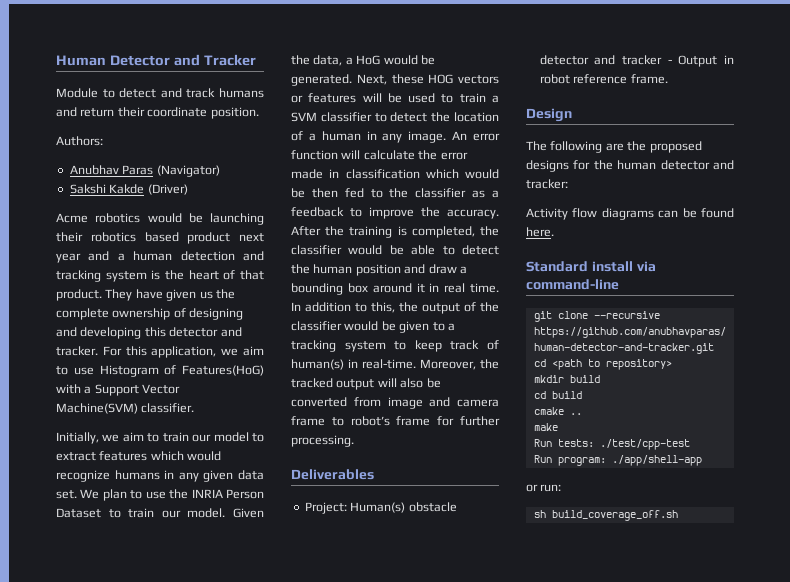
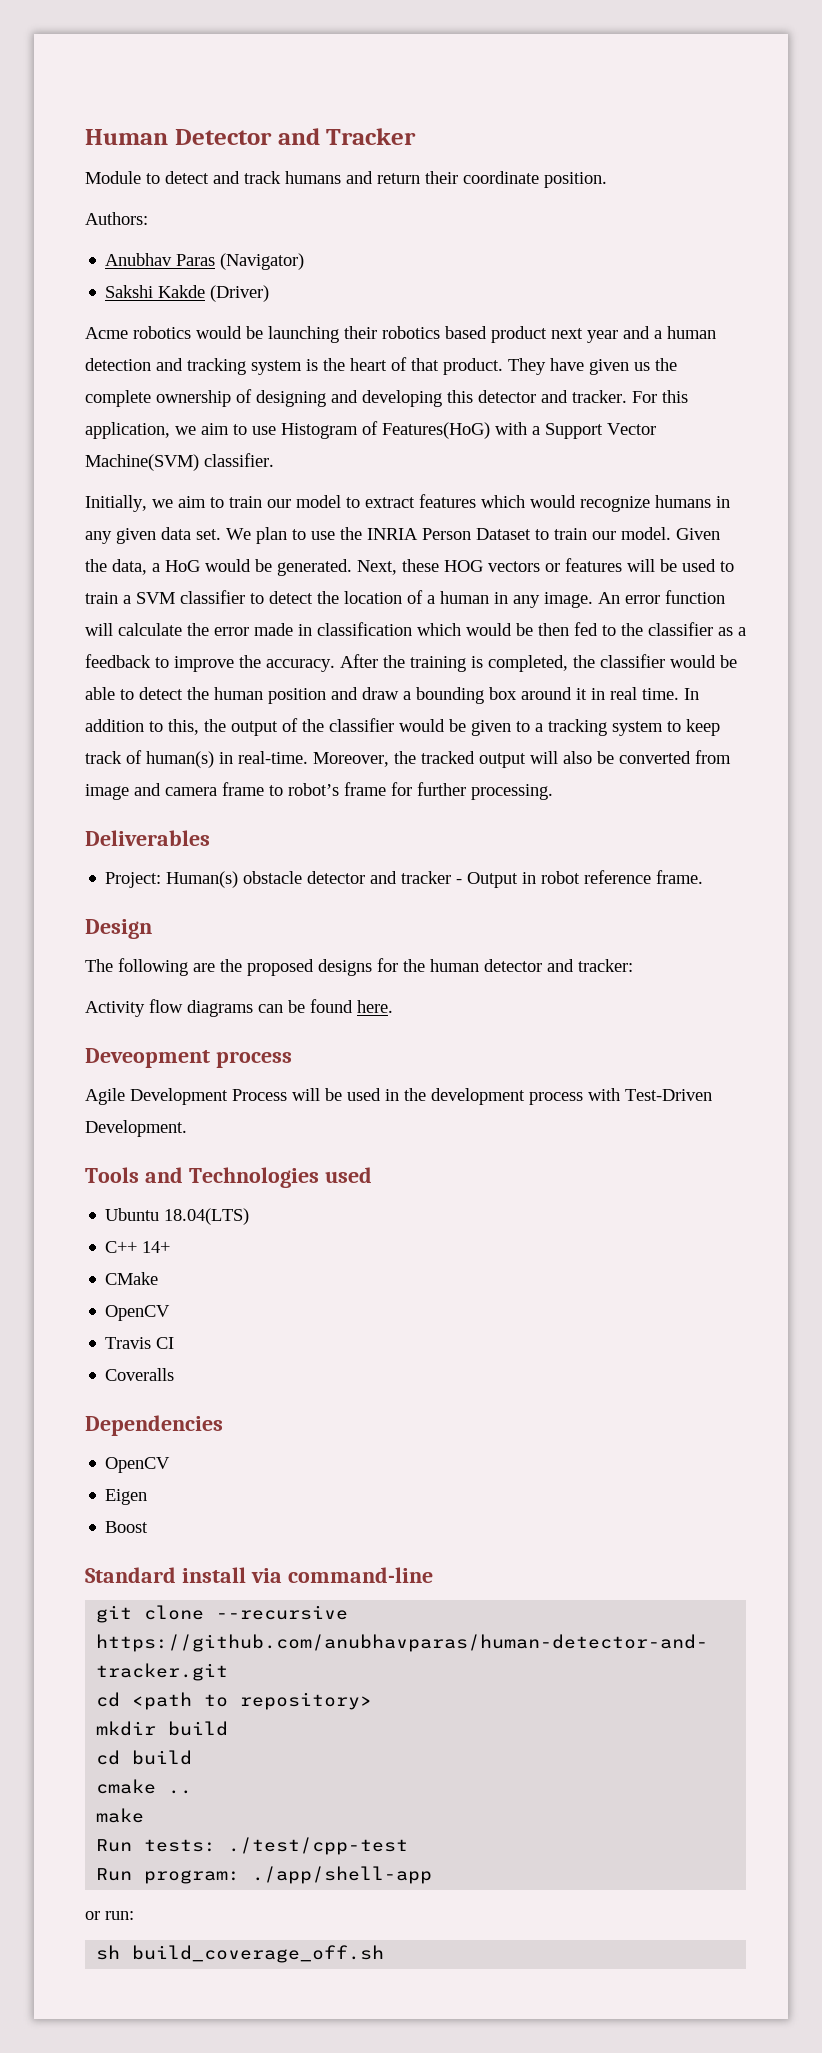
+ Deveopment process
+ Agile Development Process will be used in the development process with Test-Driven Development.
+ Tools and Technologies used
+ Ubuntu 18.04(LTS)
+ C++ 14+
+ CMake
+ OpenCV
+ Travis CI
+ Coveralls
+ Dependencies
+ OpenCV
+ Eigen
+ Boost

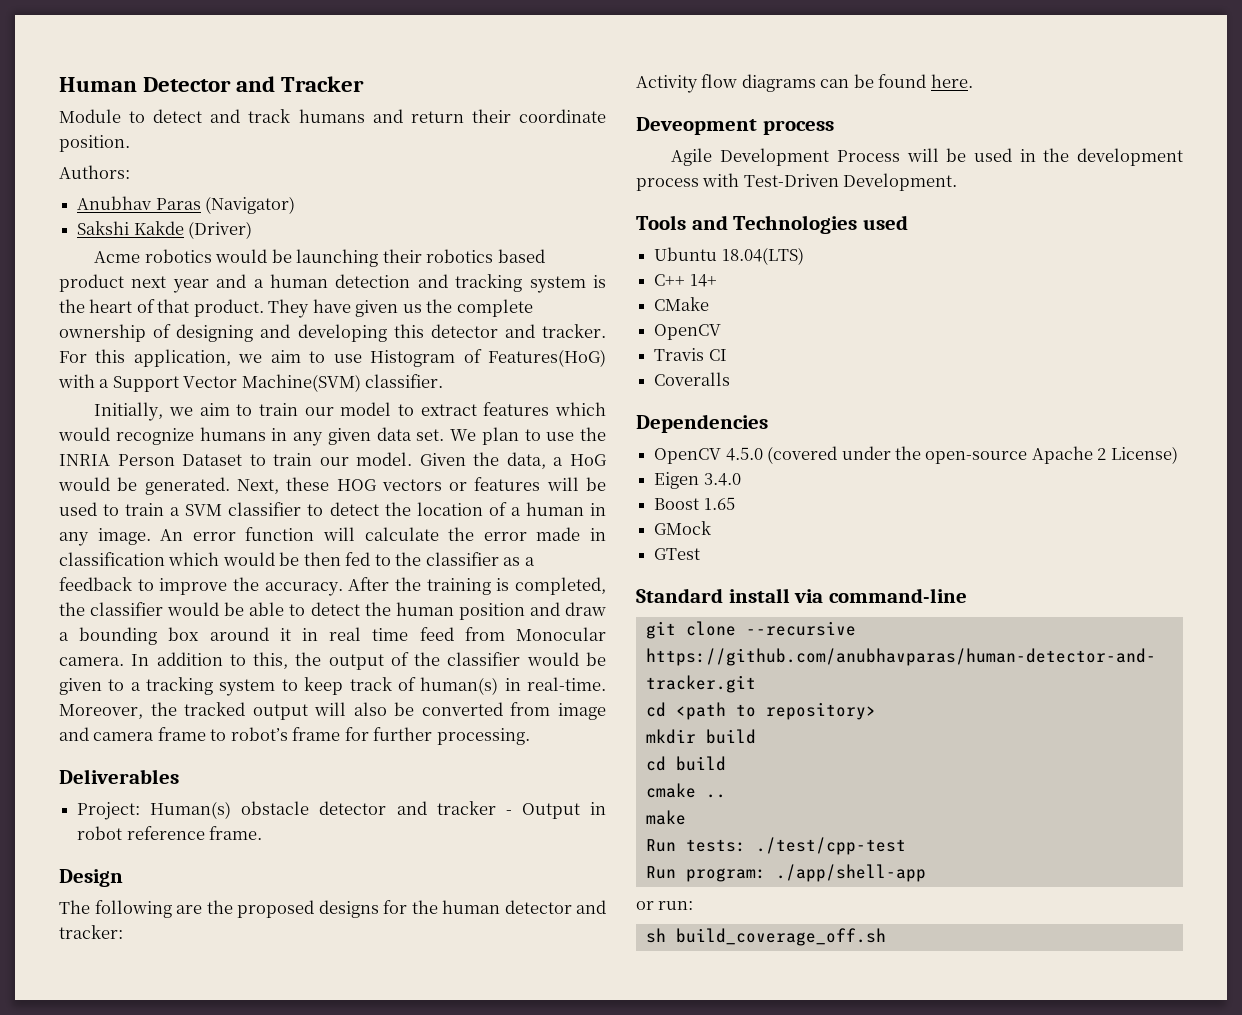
- After the training is completed, the classifier would be able to detect the human position and draw a bounding box around it in real time.
+ After the training is completed, the classifier would be able to detect the human position and draw a bounding box around it in real time feed from Monocular camera.
  Dependencies
- OpenCV
+ OpenCV 4.5.0 (covered under the open-source Apache 2 License)
- Eigen
+ Eigen 3.4.0
- Boost
+ Boost 1.65
+ GMock
+ GTest

